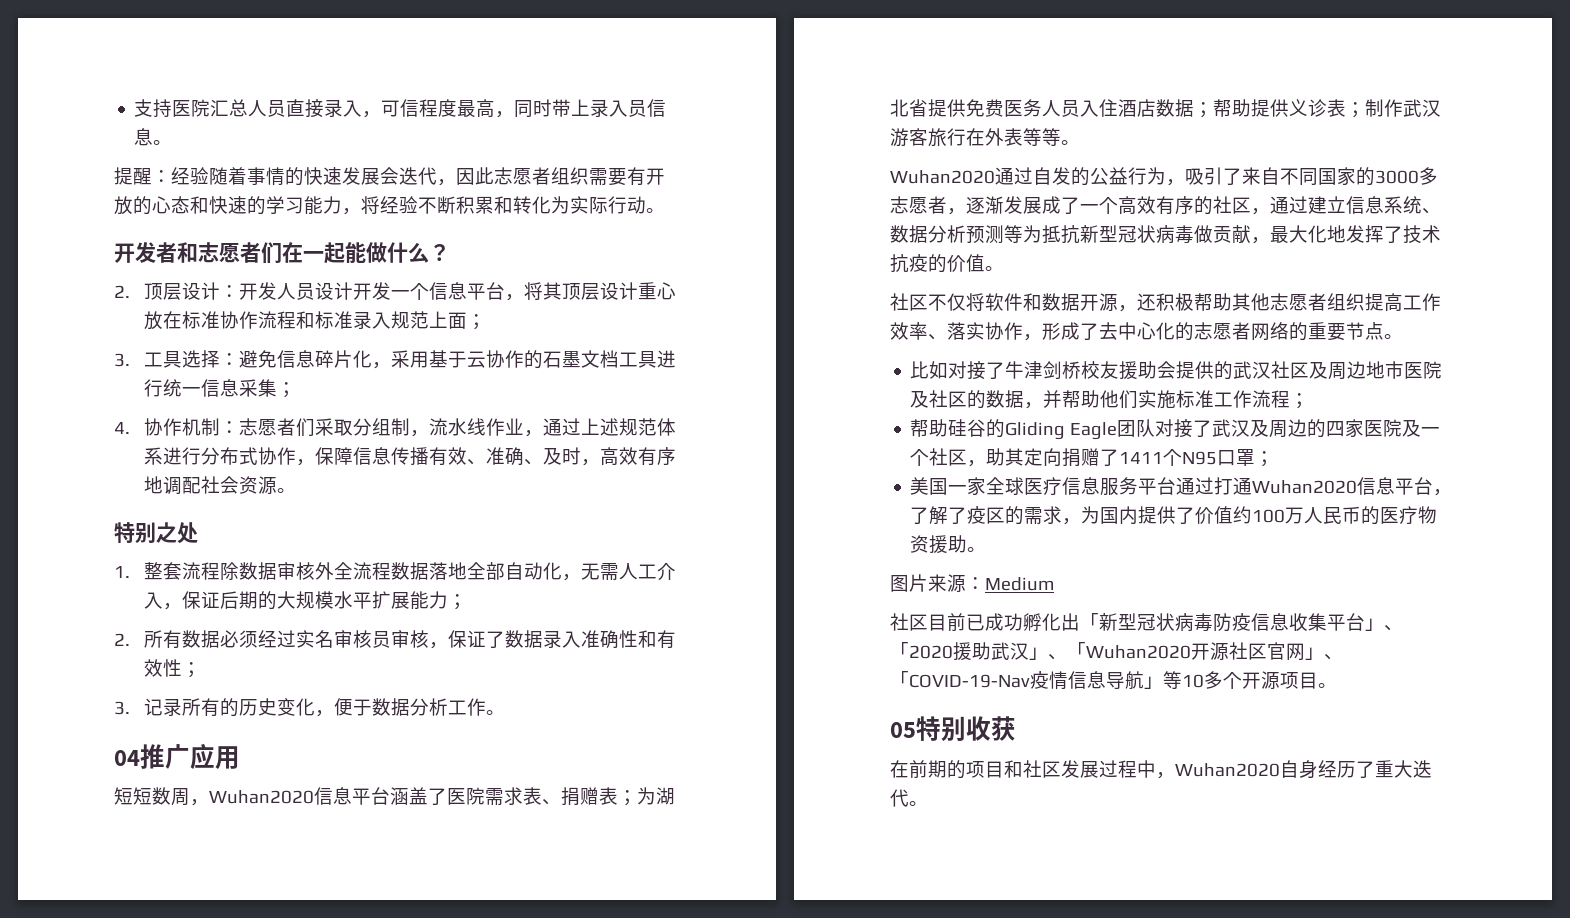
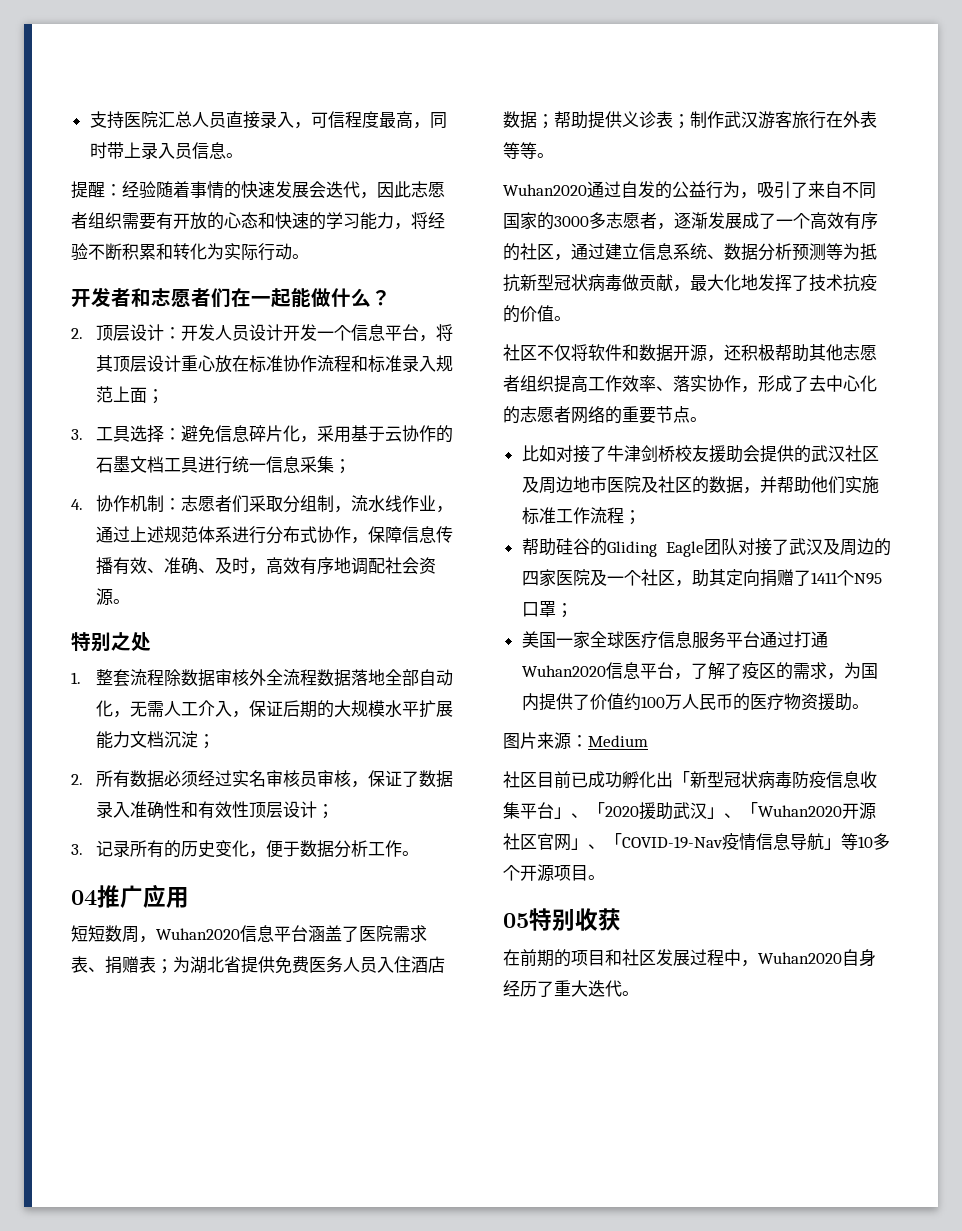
- 1.整套流程除数据审核外全流程数据落地全部自动化，无需人工介入，保证后期的大规模水平扩展能力；
+ 1.整套流程除数据审核外全流程数据落地全部自动化，无需人工介入，保证后期的大规模水平扩展能力文档沉淀；
- 2.所有数据必须经过实名审核员审核，保证了数据录入准确性和有效性；
+ 2.所有数据必须经过实名审核员审核，保证了数据录入准确性和有效性顶层设计；

